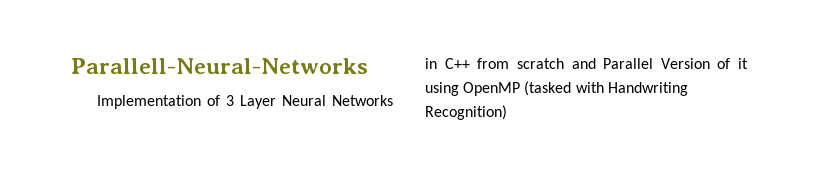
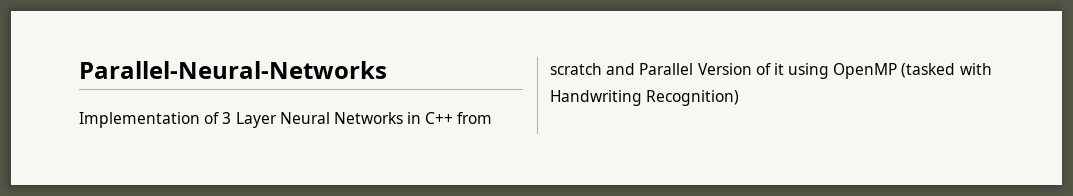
- Parallell-Neural-Networks
+ Parallel-Neural-Networks

